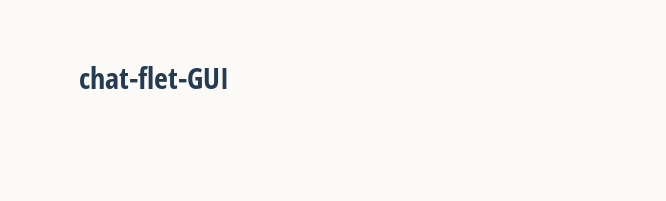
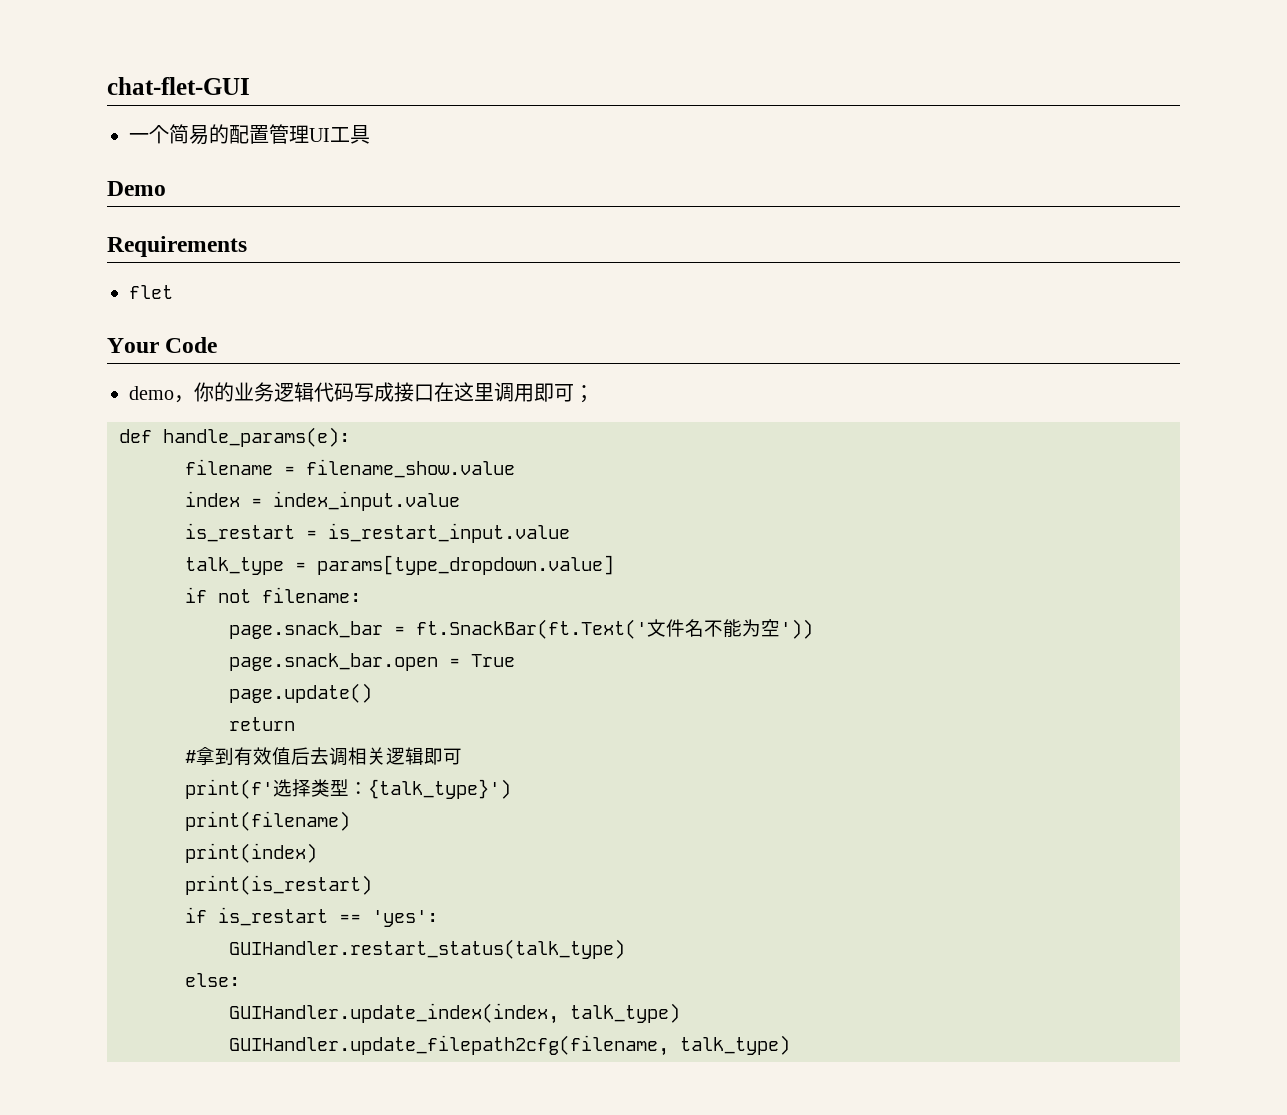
+ 一个简易的配置管理UI工具
+ Demo
+ Requirements
+ flet
+ Your Code
+ demo，你的业务逻辑代码写成接口在这里调用即可；
+ def handle_params(e):
+ filename = filename_show.value
+ index = index_input.value
+ is_restart = is_restart_input.value
+ talk_type = params[type_dropdown.value]
+ if not filename:
+ page.snack_bar = ft.SnackBar(ft.Text('文件名不能为空'))
+ page.snack_bar.open = True
+ page.update()
+ return
+ #拿到有效值后去调相关逻辑即可
+ print(f'选择类型：{talk_type}')
+ print(filename)
+ print(index)
+ print(is_restart)
+ if is_restart == 'yes':
+ GUIHandler.restart_status(talk_type)
+ else:
+ GUIHandler.update_index(index, talk_type)
+ GUIHandler.update_filepath2cfg(filename, talk_type)

